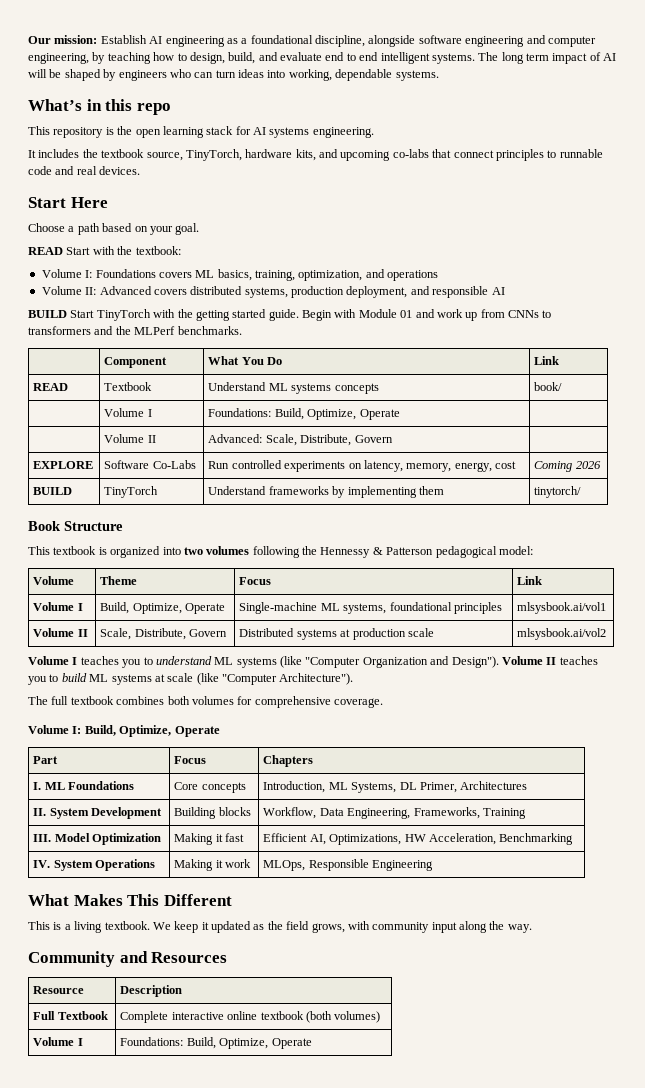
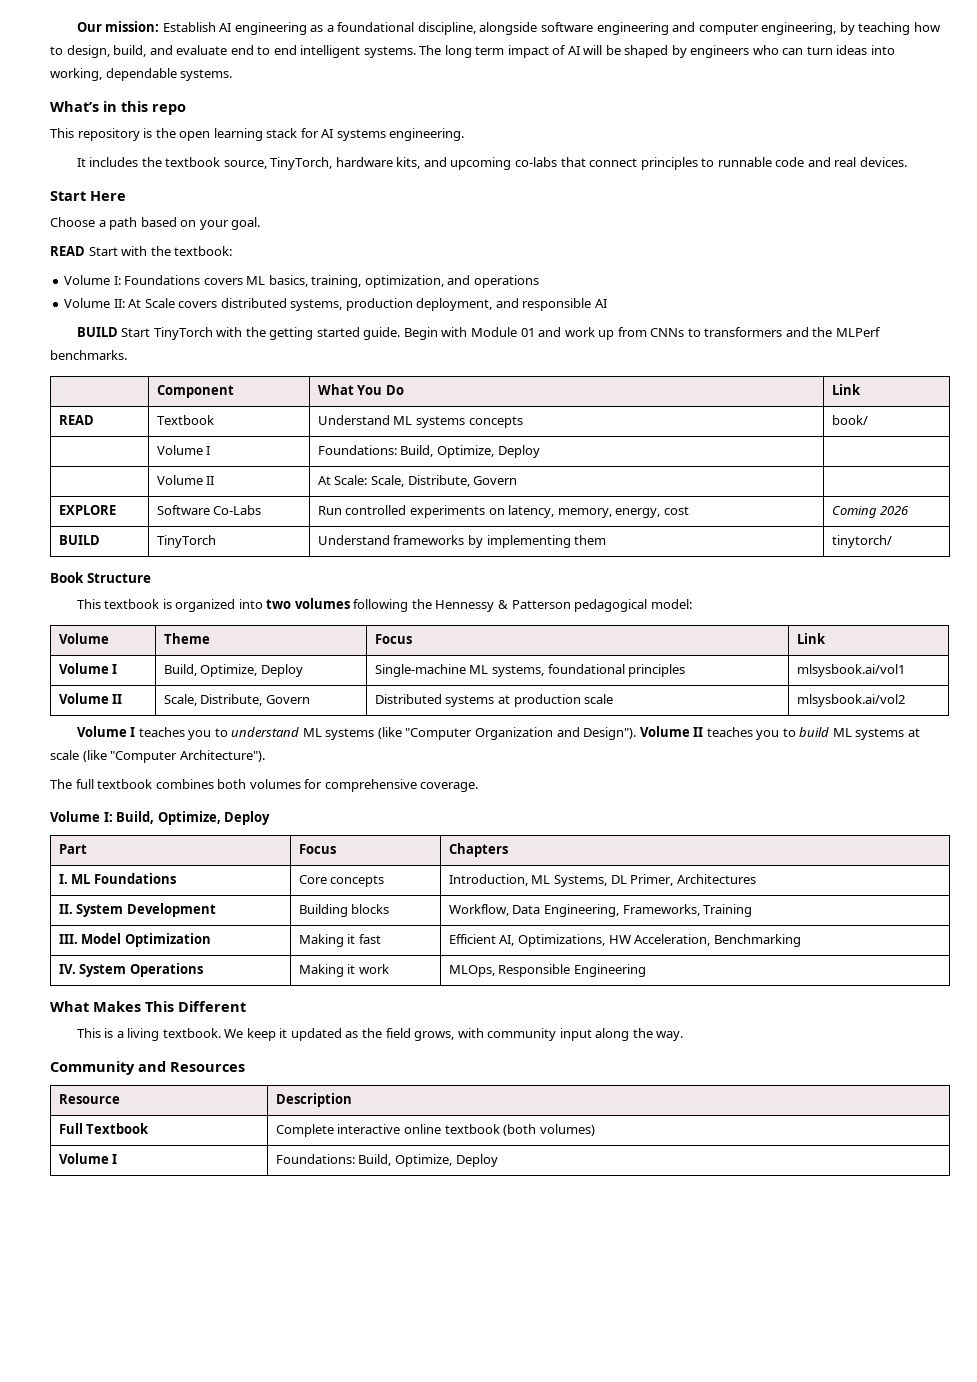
- Volume II: Advanced covers distributed systems, production deployment, and responsible AI
+ Volume II: At Scale covers distributed systems, production deployment, and responsible AI
- | Volume I | Foundations: Build, Optimize, Operate |
- | Volume II | Advanced: Scale, Distribute, Govern |
+ | Volume I | Foundations: Build, Optimize, Deploy |
+ | Volume II | At Scale: Scale, Distribute, Govern |
- Volume I | Build, Optimize, Operate | Single-machine ML systems, foundational principles | mlsysbook.ai/vol1
+ Volume I | Build, Optimize, Deploy | Single-machine ML systems, foundational principles | mlsysbook.ai/vol1
- Volume I: Build, Optimize, Operate
+ Volume I: Build, Optimize, Deploy
  Full Textbook | Complete interactive online textbook (both volumes)
- Volume I | Foundations: Build, Optimize, Operate
+ Volume I | Foundations: Build, Optimize, Deploy

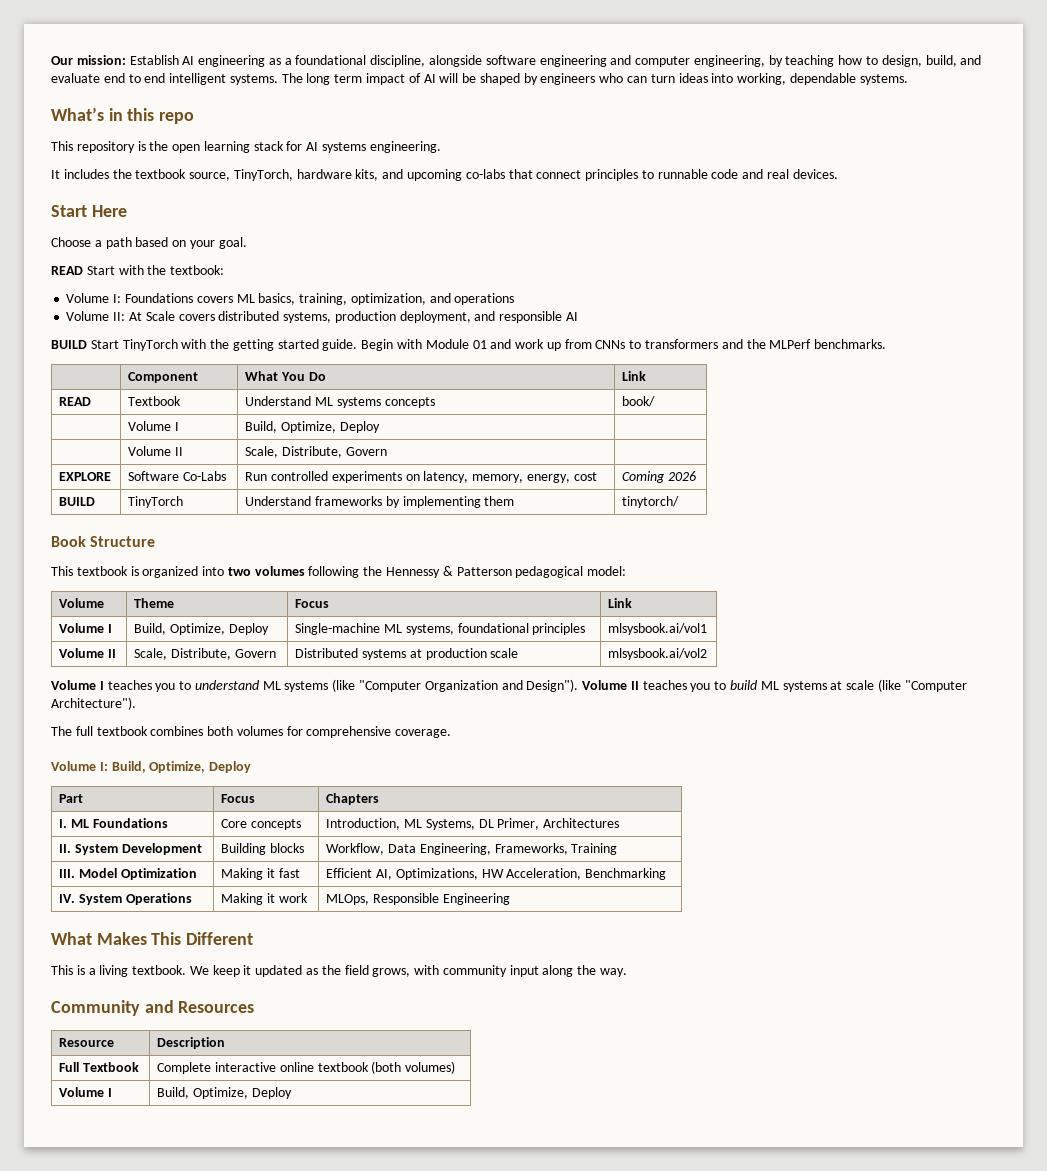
- | Volume I | Foundations: Build, Optimize, Deploy |
+ | Volume I | Build, Optimize, Deploy |
- | Volume II | At Scale: Scale, Distribute, Govern |
+ | Volume II | Scale, Distribute, Govern |
  Full Textbook | Complete interactive online textbook (both volumes)
- Volume I | Foundations: Build, Optimize, Deploy
+ Volume I | Build, Optimize, Deploy

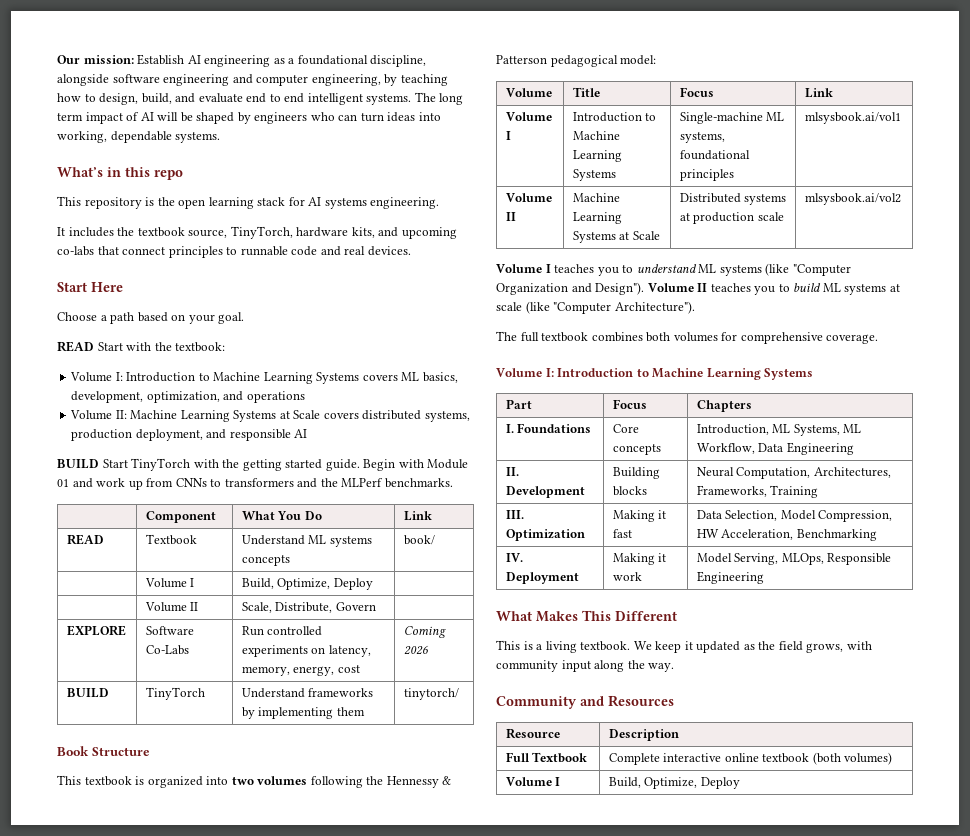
- Volume I: Foundations covers ML basics, training, optimization, and operations
+ Volume I: Introduction to Machine Learning Systems covers ML basics, development, optimization, and operations
- Volume II: At Scale covers distributed systems, production deployment, and responsible AI
+ Volume II: Machine Learning Systems at Scale covers distributed systems, production deployment, and responsible AI
- Volume | Theme | Focus | Link
+ Volume | Title | Focus | Link
- Volume I | Build, Optimize, Deploy | Single-machine ML systems, foundational principles | mlsysbook.ai/vol1
+ Volume I | Introduction to Machine Learning Systems | Single-machine ML systems, foundational principles | mlsysbook.ai/vol1
- Volume II | Scale, Distribute, Govern | Distributed systems at production scale | mlsysbook.ai/vol2
+ Volume II | Machine Learning Systems at Scale | Distributed systems at production scale | mlsysbook.ai/vol2
  The full textbook combines both volumes for comprehensive coverage.
- Volume I: Build, Optimize, Deploy
+ Volume I: Introduction to Machine Learning Systems
- I. ML Foundations | Core concepts | Introduction, ML Systems, DL Primer, Architectures
+ I. Foundations | Core concepts | Introduction, ML Systems, ML Workflow, Data Engineering
- II. System Development | Building blocks | Workflow, Data Engineering, Frameworks, Training
+ II. Development | Building blocks | Neural Computation, Architectures, Frameworks, Training
- III. Model Optimization | Making it fast | Efficient AI, Optimizations, HW Acceleration, Benchmarking
+ III. Optimization | Making it fast | Data Selection, Model Compression, HW Acceleration, Benchmarking
- IV. System Operations | Making it work | MLOps, Responsible Engineering
+ IV. Deployment | Making it work | Model Serving, MLOps, Responsible Engineering

